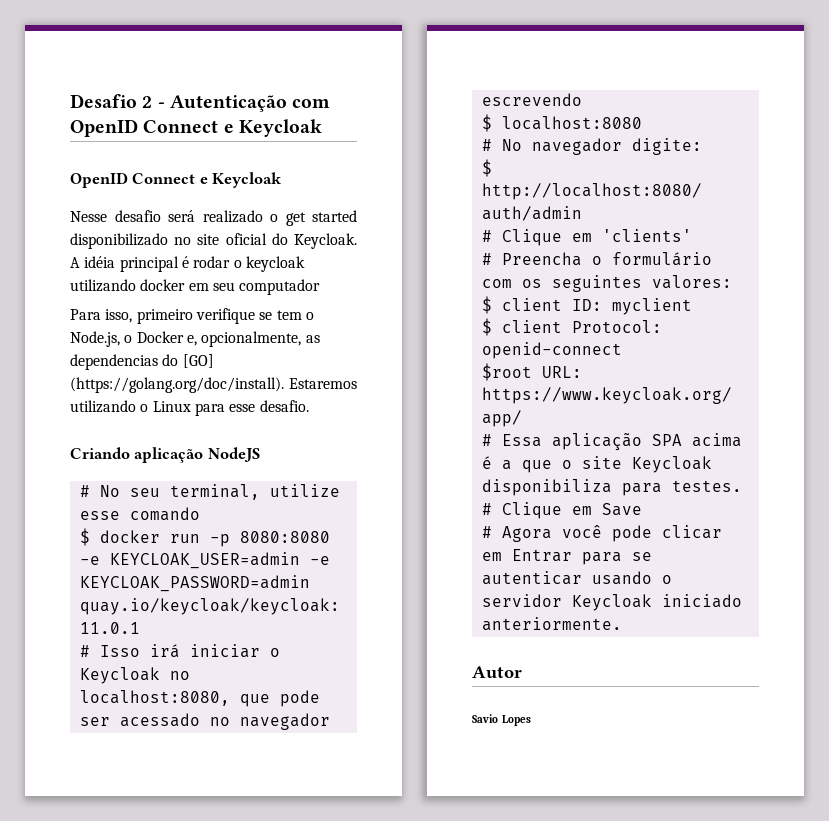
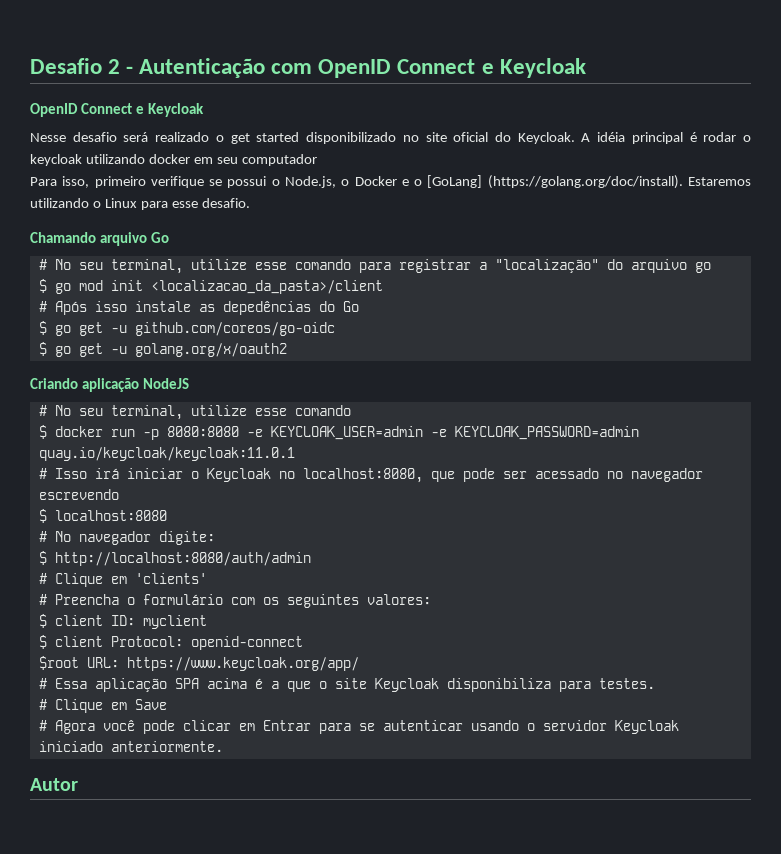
- Para isso, primeiro verifique se tem o Node.js, o Docker e, opcionalmente, as dependencias do [GO] (https://golang.org/doc/install). Estaremos utilizando o Linux para esse desafio.
+ Para isso, primeiro verifique se possui o Node.js, o Docker e o [GoLang] (https://golang.org/doc/install). Estaremos utilizando o Linux para esse desafio.
+ Chamando arquivo Go
+ # No seu terminal, utilize esse comando para registrar a "localização" do arquivo go
+ $ go mod init <localizacao_da_pasta>/client
+ # Após isso instale as depedências do Go
+ $ go get -u github.com/coreos/go-oidc
+ $ go get -u golang.org/x/oauth2
- Savio Lopes

